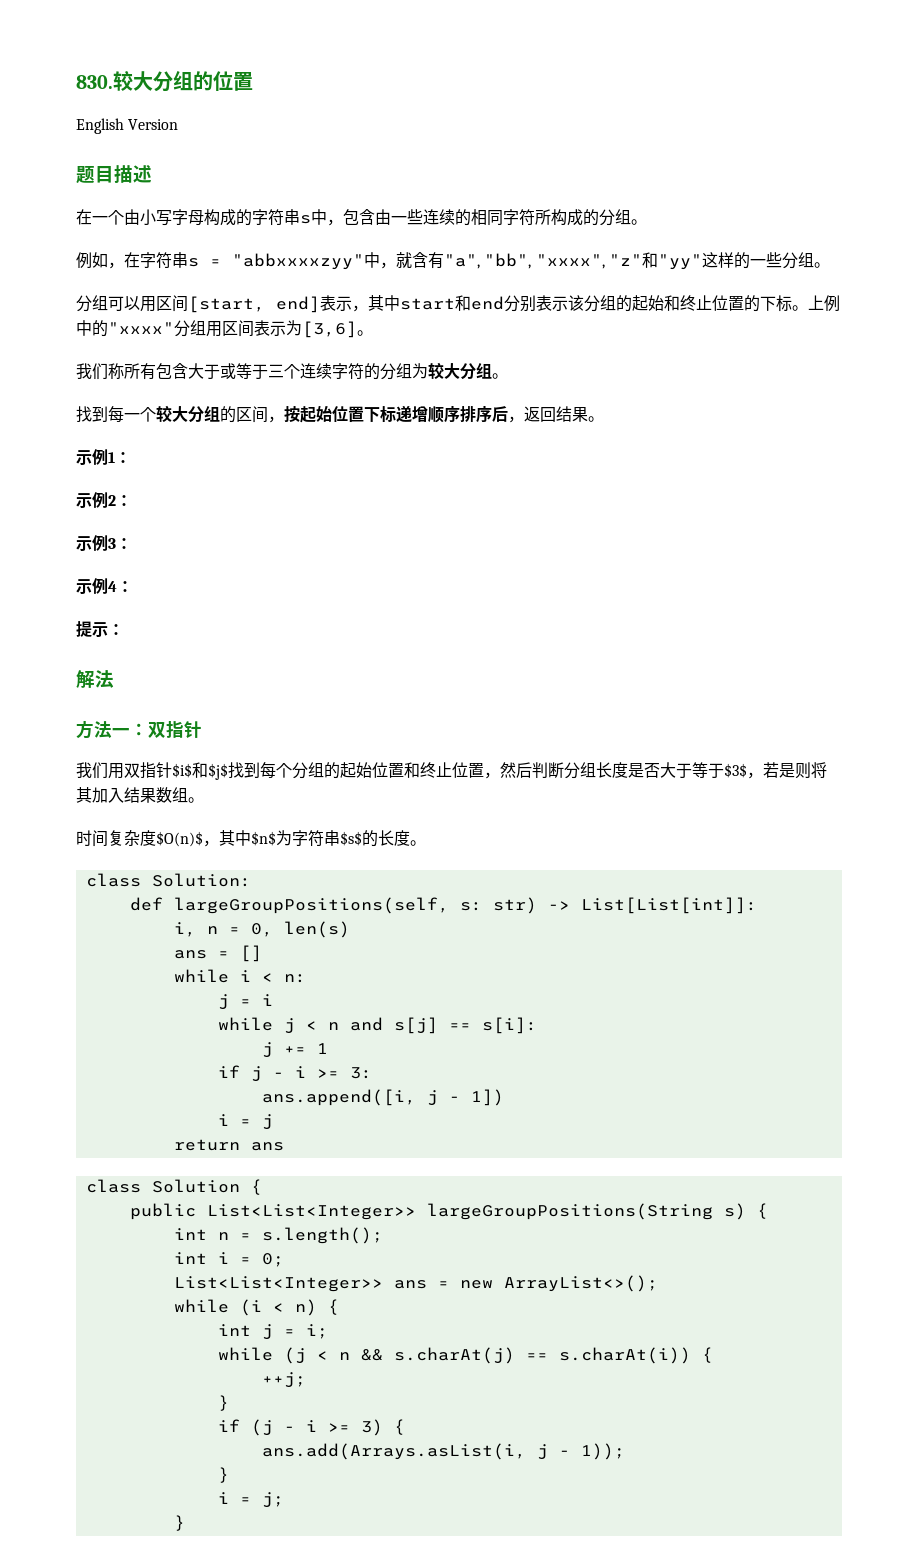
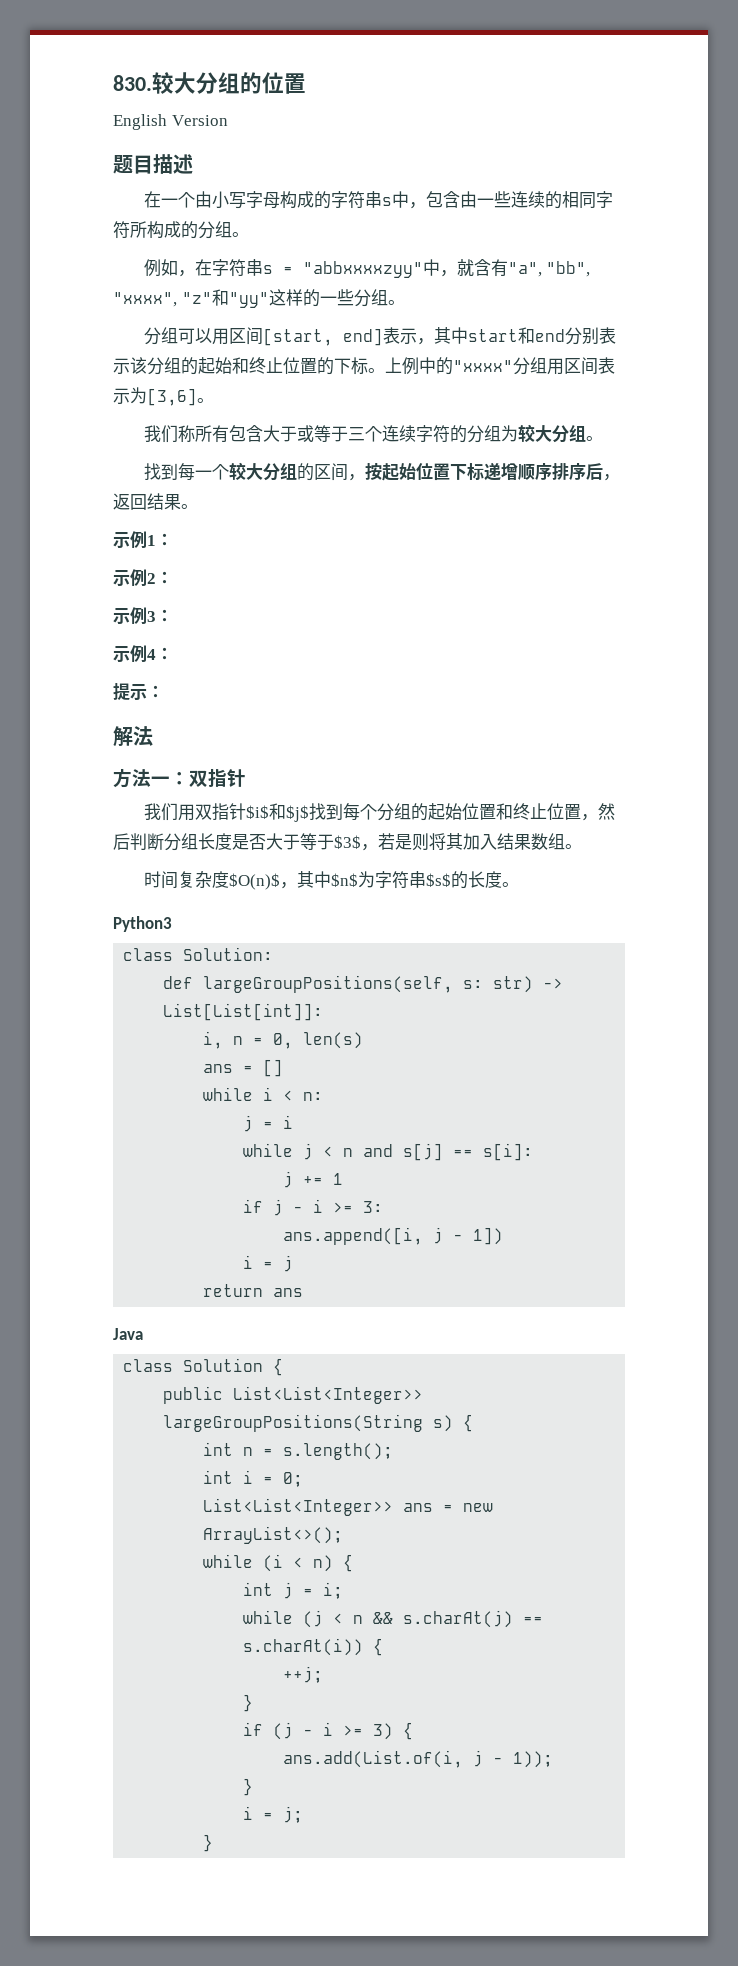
+ Python3
+ Java
- ans.add(Arrays.asList(i, j - 1));
+ ans.add(List.of(i, j - 1));

